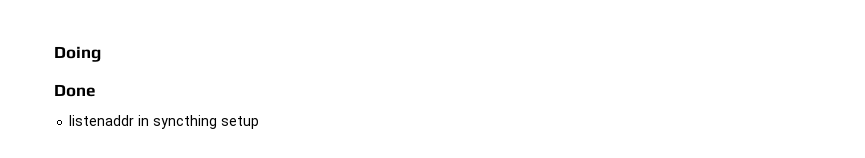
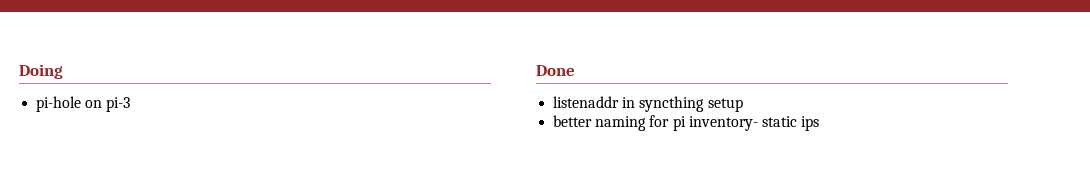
+ pi-hole on pi-3
+ better naming for pi inventory- static ips

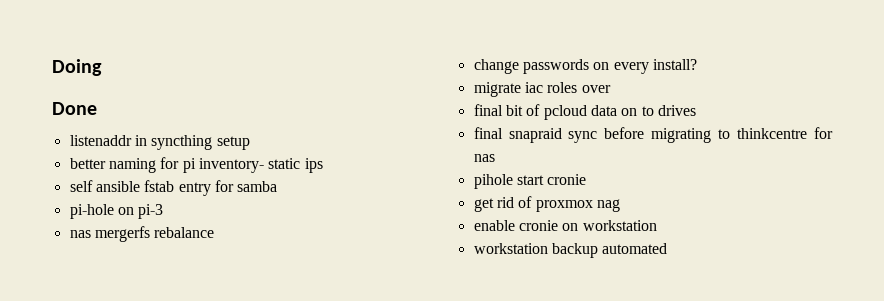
- pi-hole on pi-3
+ self ansible fstab entry for samba
+ pi-hole on pi-3
+ nas mergerfs rebalance
+ change passwords on every install?
+ migrate iac roles over
+ final bit of pcloud data on to drives
+ final snapraid sync before migrating to thinkcentre for nas
+ pihole start cronie
+ get rid of proxmox nag
+ enable cronie on workstation
+ workstation backup automated

